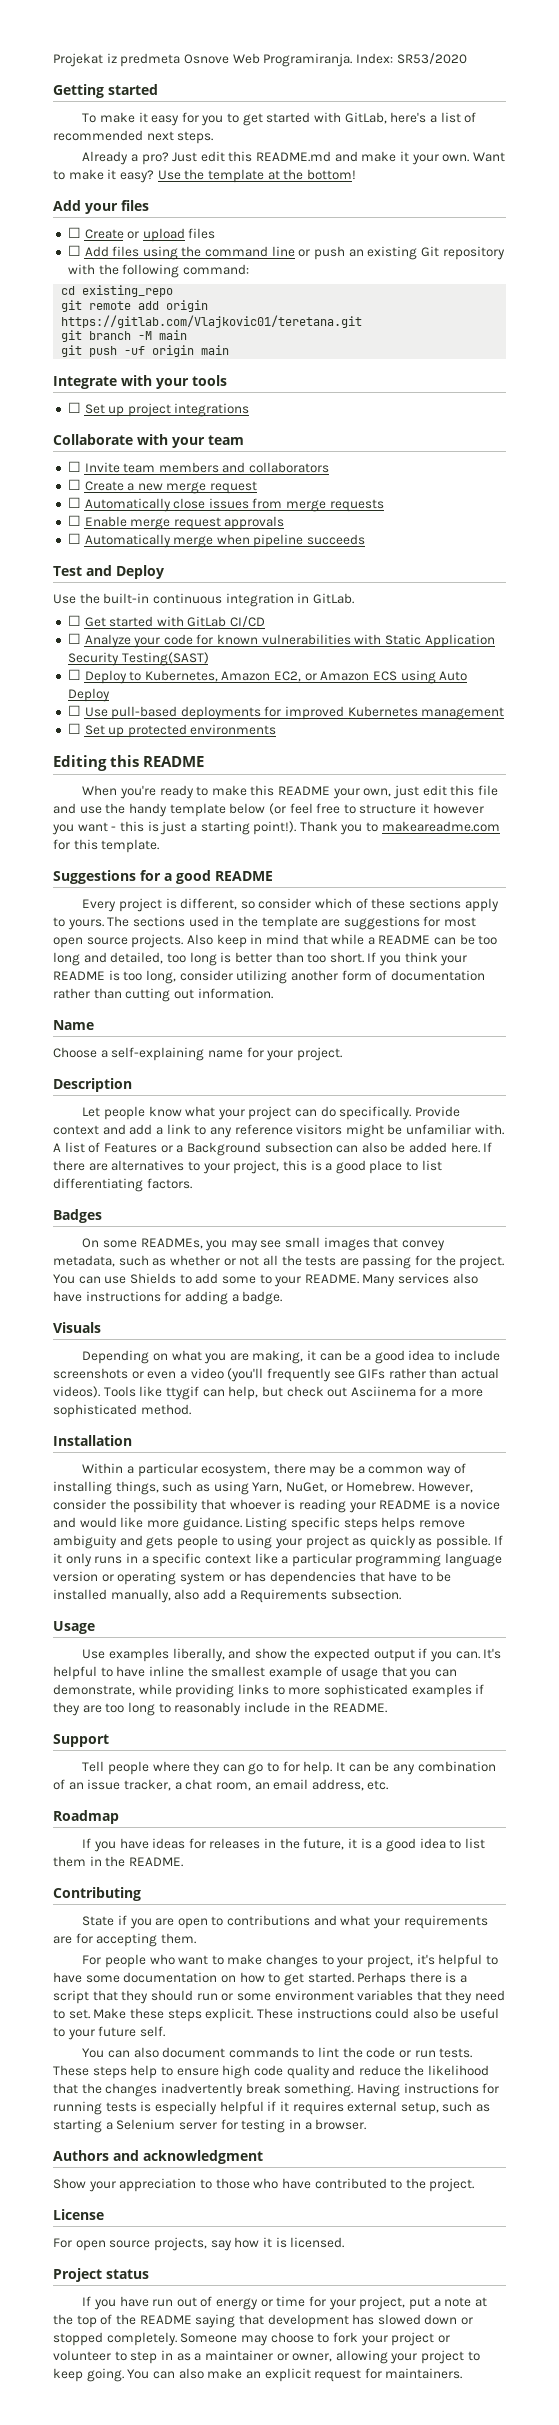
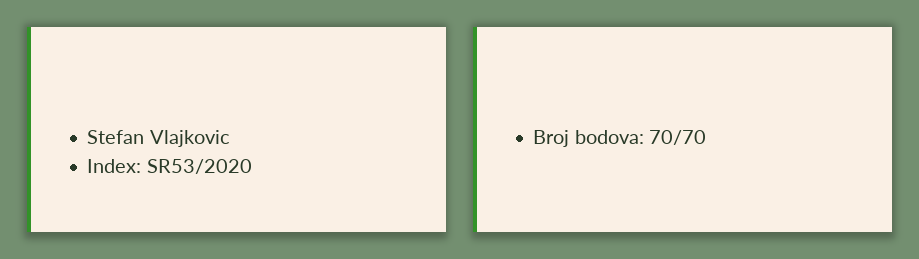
- Projekat iz predmeta Osnove Web Programiranja. Index: SR53/2020
- Getting started
- To make it easy for you to get started with GitLab, here's a list of recommended next steps.
- Already a pro? Just edit this README.md and make it your own. Want to make it easy? Use the template at the bottom!
- Add your files
- ☐ Create or upload files
- ☐ Add files using the command line or push an existing Git repository with the following command:
- cd existing_repo
- git remote add origin https://gitlab.com/Vlajkovic01/teretana.git
- git branch -M main
- git push -uf origin main
- Integrate with your tools
- ☐ Set up project integrations
- Collaborate with your team
- ☐ Invite team members and collaborators
- ☐ Create a new merge request
- ☐ Automatically close issues from merge requests
- ☐ Enable merge request approvals
- ☐ Automatically merge when pipeline succeeds
- Test and Deploy
- Use the built-in continuous integration in GitLab.
- ☐ Get started with GitLab CI/CD
- ☐ Analyze your code for known vulnerabilities with Static Application Security Testing(SAST)
- ☐ Deploy to Kubernetes, Amazon EC2, or Amazon ECS using Auto Deploy
- ☐ Use pull-based deployments for improved Kubernetes management
- ☐ Set up protected environments
- Editing this README
- When you're ready to make this README your own, just edit this file and use the handy template below (or feel free to structure it however you want - this is just a starting point!). Thank you to makeareadme.com for this template.
- Suggestions for a good README
- Every project is different, so consider which of these sections apply to yours. The sections used in the template are suggestions for most open source projects. Also keep in mind that while a README can be too long and detailed, too long is better than too short. If you think your README is too long, consider utilizing another form of documentation rather than cutting out information.
- Name
- Choose a self-explaining name for your project.
- Description
- Let people know what your project can do specifically. Provide context and add a link to any reference visitors might be unfamiliar with. A list of Features or a Background subsection can also be added here. If there are alternatives to your project, this is a good place to list differentiating factors.
- Badges
- On some READMEs, you may see small images that convey metadata, such as whether or not all the tests are passing for the project. You can use Shields to add some to your README. Many services also have instructions for adding a badge.
- Visuals
- Depending on what you are making, it can be a good idea to include screenshots or even a video (you'll frequently see GIFs rather than actual videos). Tools like ttygif can help, but check out Asciinema for a more sophisticated method.
- Installation
- Within a particular ecosystem, there may be a common way of installing things, such as using Yarn, NuGet, or Homebrew. However, consider the possibility that whoever is reading your README is a novice and would like more guidance. Listing specific steps helps remove ambiguity and gets people to using your project as quickly as possible. If it only runs in a specific context like a particular programming language version or operating system or has dependencies that have to be installed manually, also add a Requirements subsection.
- Usage
- Use examples liberally, and show the expected output if you can. It's helpful to have inline the smallest example of usage that you can demonstrate, while providing links to more sophisticated examples if they are too long to reasonably include in the README.
- Support
- Tell people where they can go to for help. It can be any combination of an issue tracker, a chat room, an email address, etc.
- Roadmap
- If you have ideas for releases in the future, it is a good idea to list them in the README.
- Contributing
- State if you are open to contributions and what your requirements are for accepting them.
- For people who want to make changes to your project, it's helpful to have some documentation on how to get started. Perhaps there is a script that they should run or some environment variables that they need to set. Make these steps explicit. These instructions could also be useful to your future self.
- You can also document commands to lint the code or run tests. These steps help to ensure high code quality and reduce the likelihood that the changes inadvertently break something. Having instructions for running tests is especially helpful if it requires external setup, such as starting a Selenium server for testing in a browser.
- Authors and acknowledgment
- Show your appreciation to those who have contributed to the project.
- License
- For open source projects, say how it is licensed.
- Project status
- If you have run out of energy or time for your project, put a note at the top of the README saying that development has slowed down or stopped completely. Someone may choose to fork your project or volunteer to step in as a maintainer or owner, allowing your project to keep going. You can also make an explicit request for maintainers.
+ Stefan Vlajkovic
+ Index: SR53/2020
+ Broj bodova: 70/70

